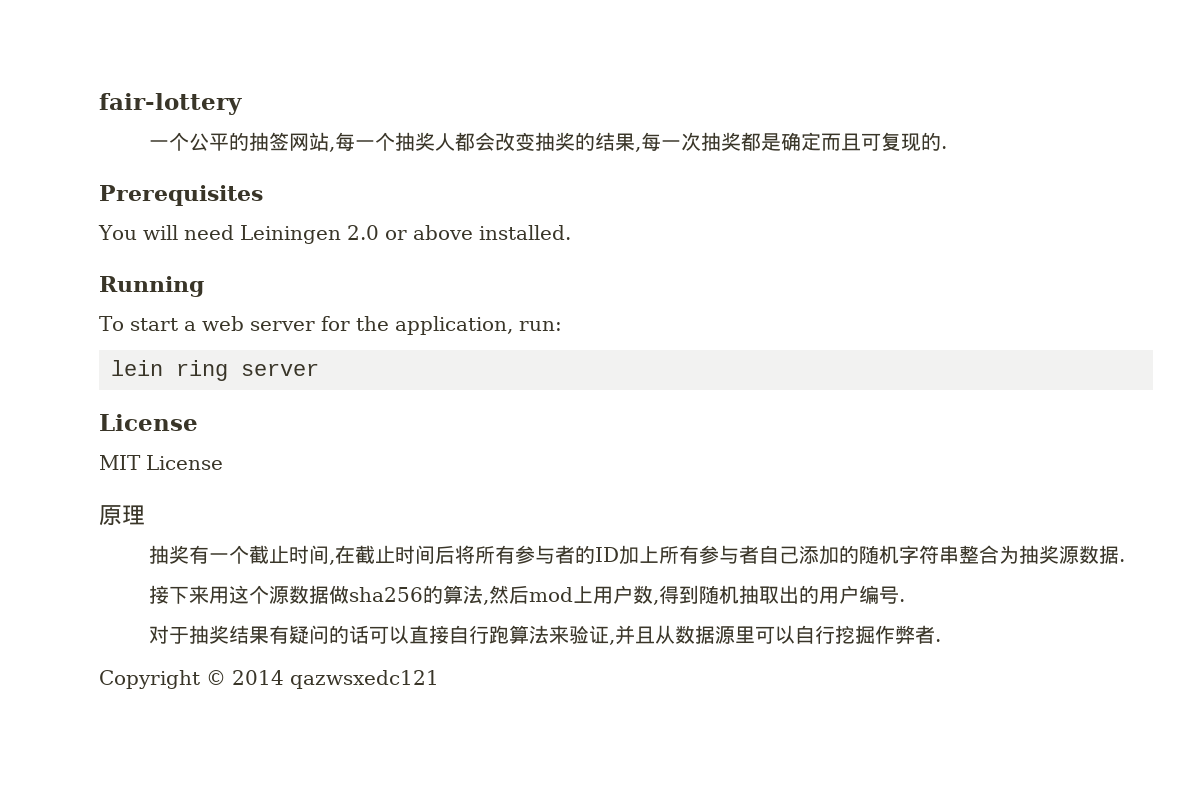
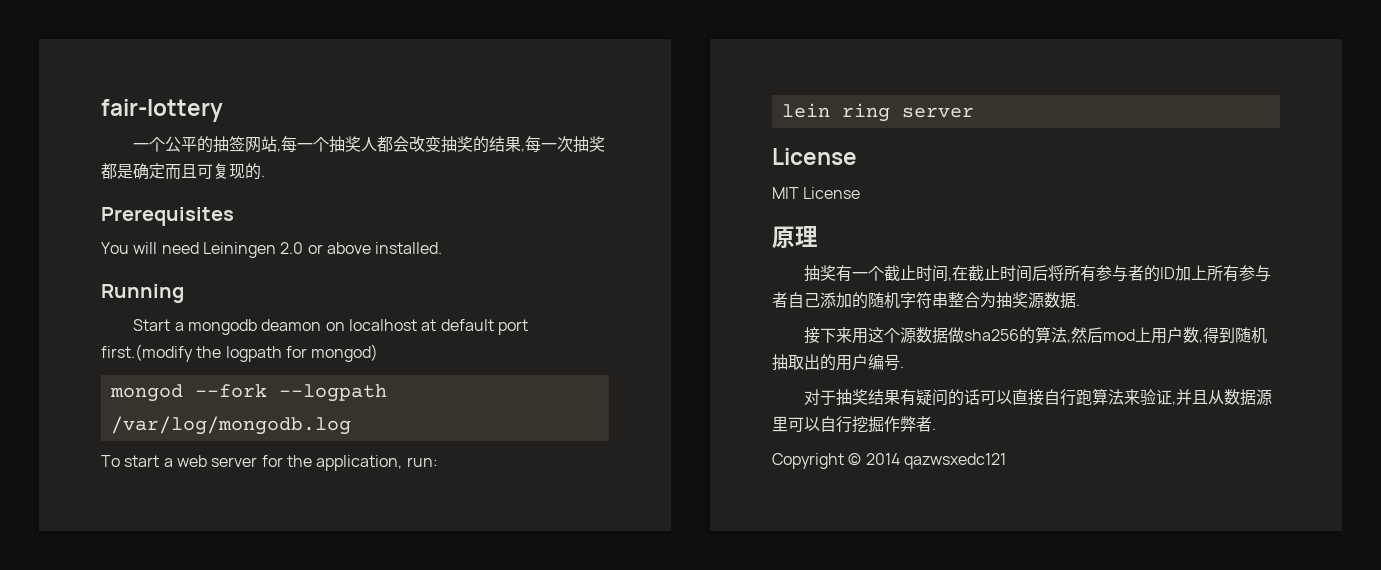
+ Start a mongodb deamon on localhost at default port first.(modify the logpath for mongod)
+ mongod --fork --logpath /var/log/mongodb.log

